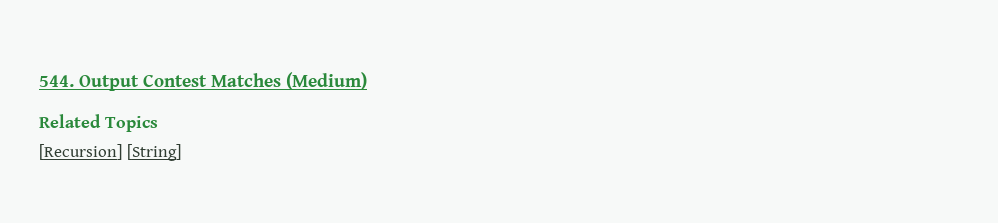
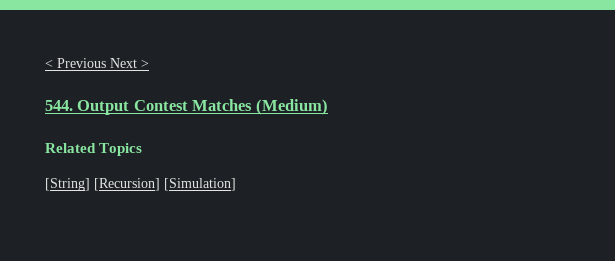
+ < Previous Next >
- [Recursion] [String]
+ [String] [Recursion] [Simulation]

